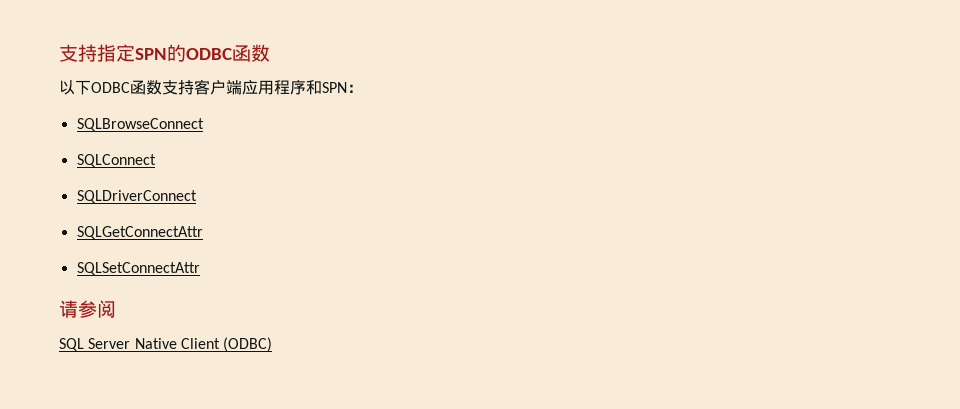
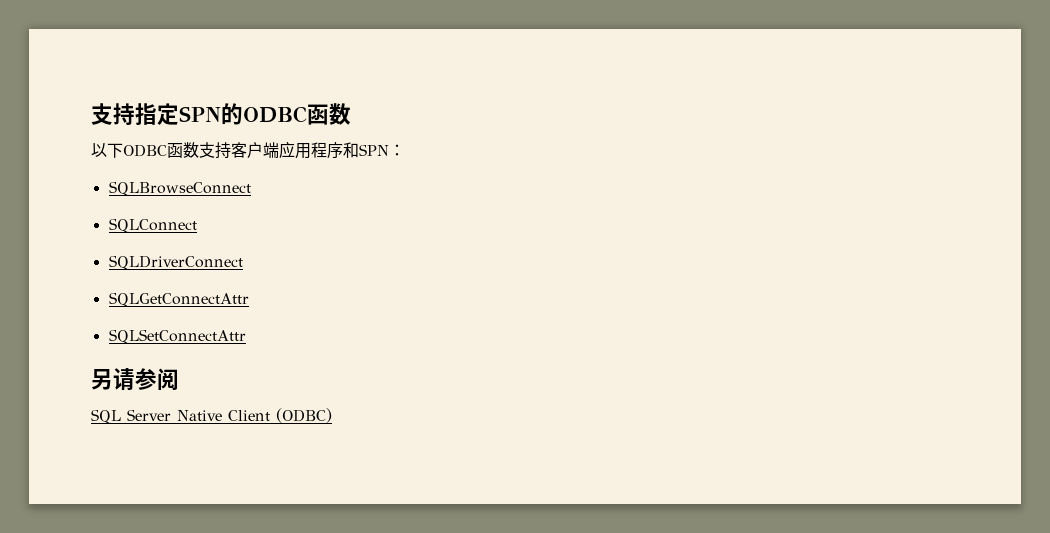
- 请参阅
+ 另请参阅

